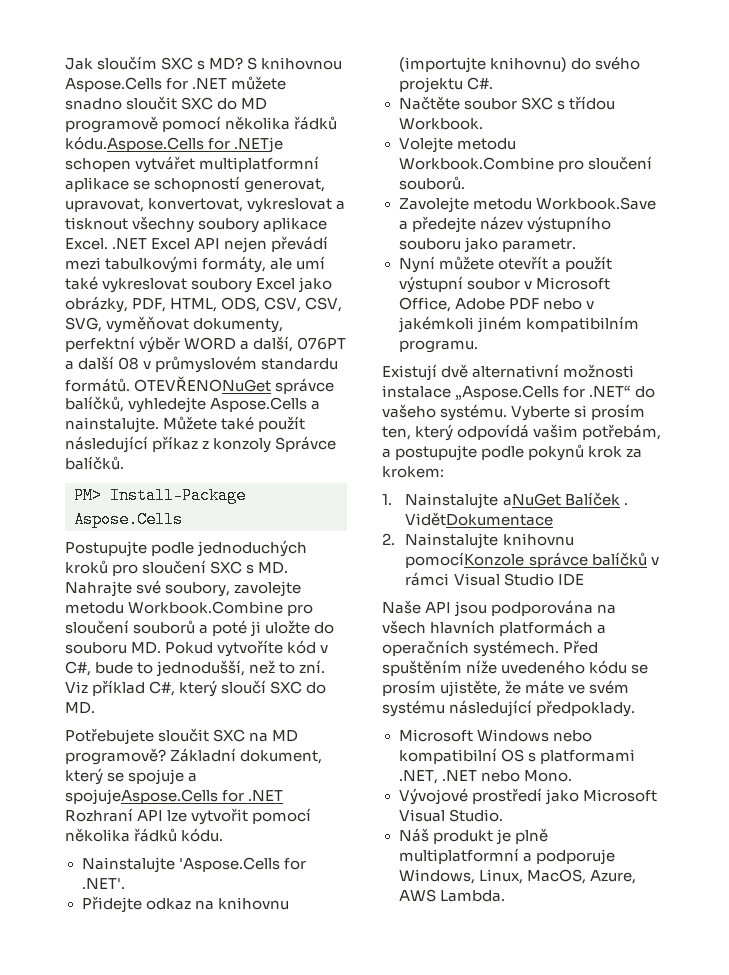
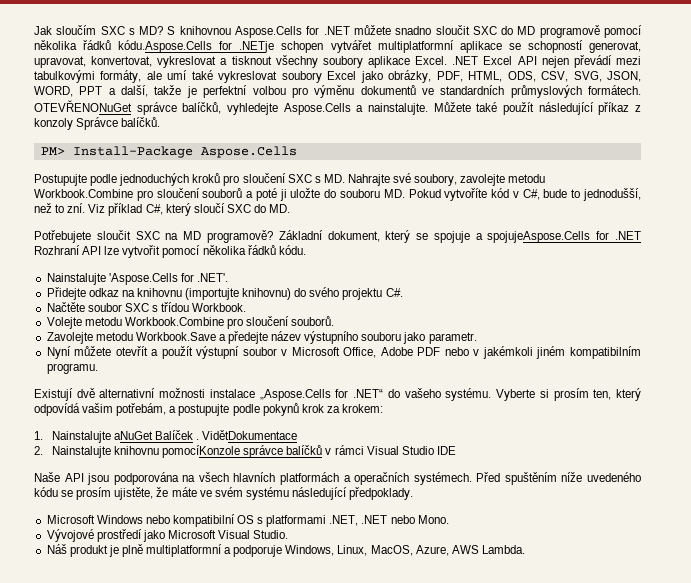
- S knihovnou Aspose.Cells for .NET můžete snadno sloučit SXC do MD programově pomocí několika řádků kódu.Aspose.Cells for .NETje schopen vytvářet multiplatformní aplikace se schopností generovat, upravovat, konvertovat, vykreslovat a tisknout všechny soubory aplikace Excel. .NET Excel API nejen převádí mezi tabulkovými formáty, ale umí také vykreslovat soubory Excel jako obrázky, PDF, HTML, ODS, CSV, CSV, SVG, vyměňovat dokumenty, perfektní výběr WORD a další, 076PT a další 08 v průmyslovém standardu formátů.
+ S knihovnou Aspose.Cells for .NET můžete snadno sloučit SXC do MD programově pomocí několika řádků kódu.Aspose.Cells for .NETje schopen vytvářet multiplatformní aplikace se schopností generovat, upravovat, konvertovat, vykreslovat a tisknout všechny soubory aplikace Excel. .NET Excel API nejen převádí mezi tabulkovými formáty, ale umí také vykreslovat soubory Excel jako obrázky, PDF, HTML, ODS, CSV, SVG, JSON, WORD, PPT a další, takže je perfektní volbou pro výměnu dokumentů ve standardních průmyslových formátech.

